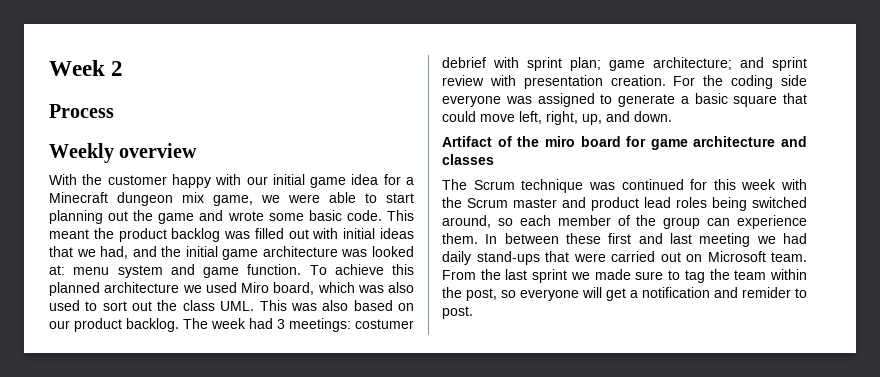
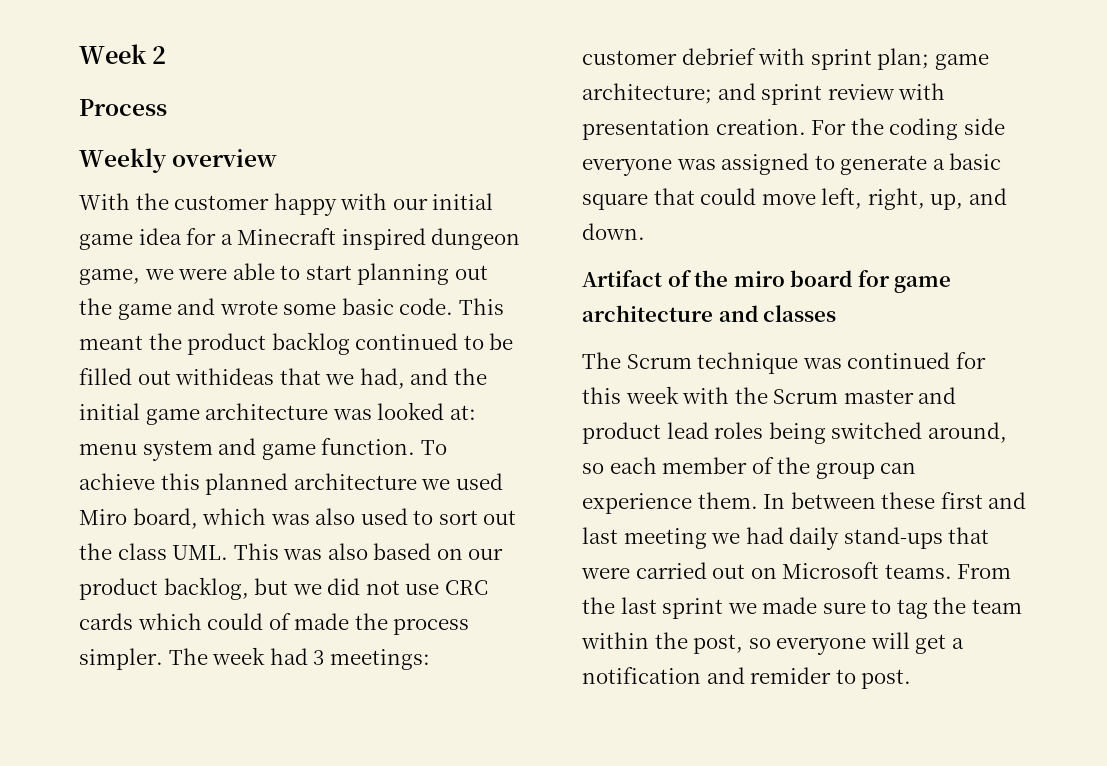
- With the customer happy with our initial game idea for a Minecraft dungeon mix game, we were able to start planning out the game and wrote some basic code.
+ With the customer happy with our initial game idea for a Minecraft inspired dungeon game, we were able to start planning out the game and wrote some basic code.
- This meant the product backlog was filled out with initial ideas that we had, and the initial game architecture was looked at: menu system and game function.
+ This meant the product backlog continued to be filled out withideas that we had, and the initial game architecture was looked at: menu system and game function.
- To achieve this planned architecture we used Miro board, which was also used to sort out the class UML. This was also based on our product backlog.
+ To achieve this planned architecture we used Miro board, which was also used to sort out the class UML. This was also based on our product backlog, but we did not use CRC cards which could of made the process simpler.
- The week had 3 meetings: costumer debrief with sprint plan; game architecture; and sprint review with presentation creation.
+ The week had 3 meetings: customer debrief with sprint plan; game architecture; and sprint review with presentation creation.
- In between these first and last meeting we had daily stand-ups that were carried out on Microsoft team.
+ In between these first and last meeting we had daily stand-ups that were carried out on Microsoft teams.

